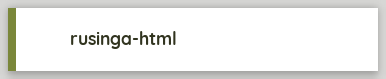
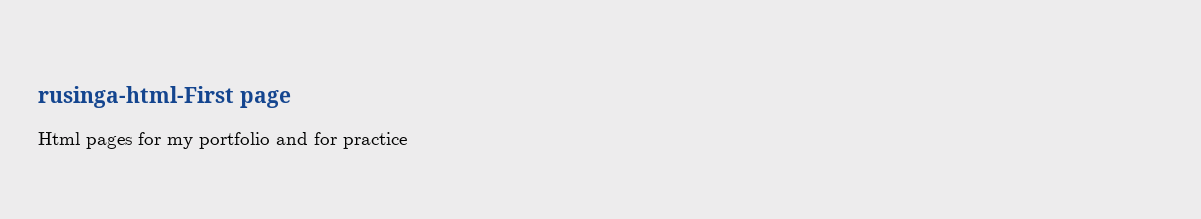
- rusinga-html
+ rusinga-html-First page
+ Html pages for my portfolio and for practice

